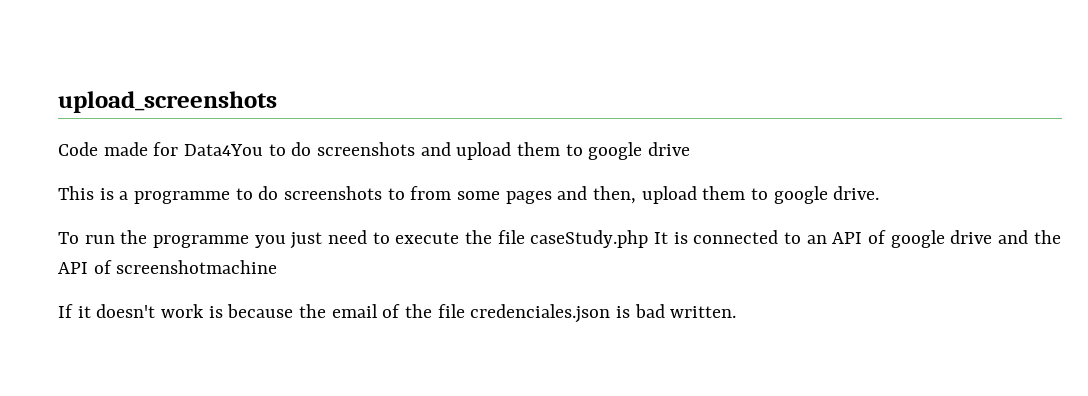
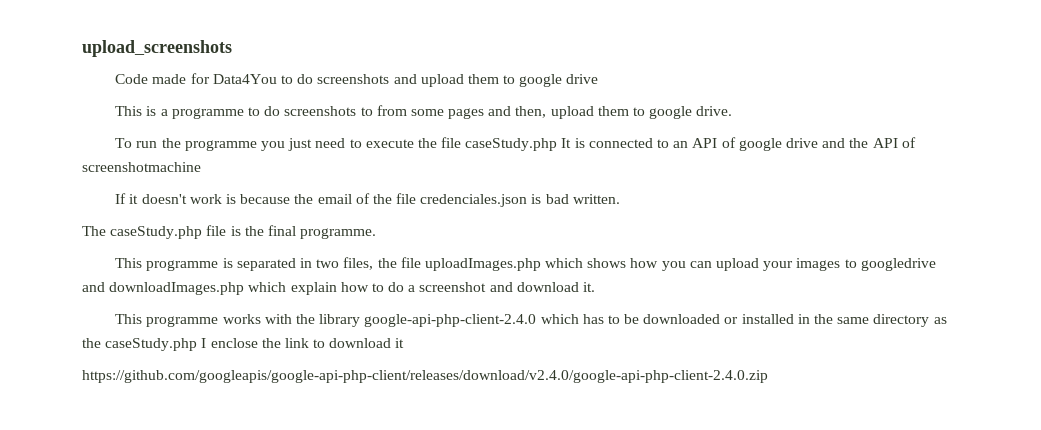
+ The caseStudy.php file is the final programme.
+ This programme is separated in two files, the file uploadImages.php which shows how you can upload your images to googledrive and downloadImages.php which explain how to do a screenshot and download it.
+ This programme works with the library google-api-php-client-2.4.0 which has to be downloaded or installed in the same directory as the caseStudy.php I enclose the link to download it
+ https://github.com/googleapis/google-api-php-client/releases/download/v2.4.0/google-api-php-client-2.4.0.zip

